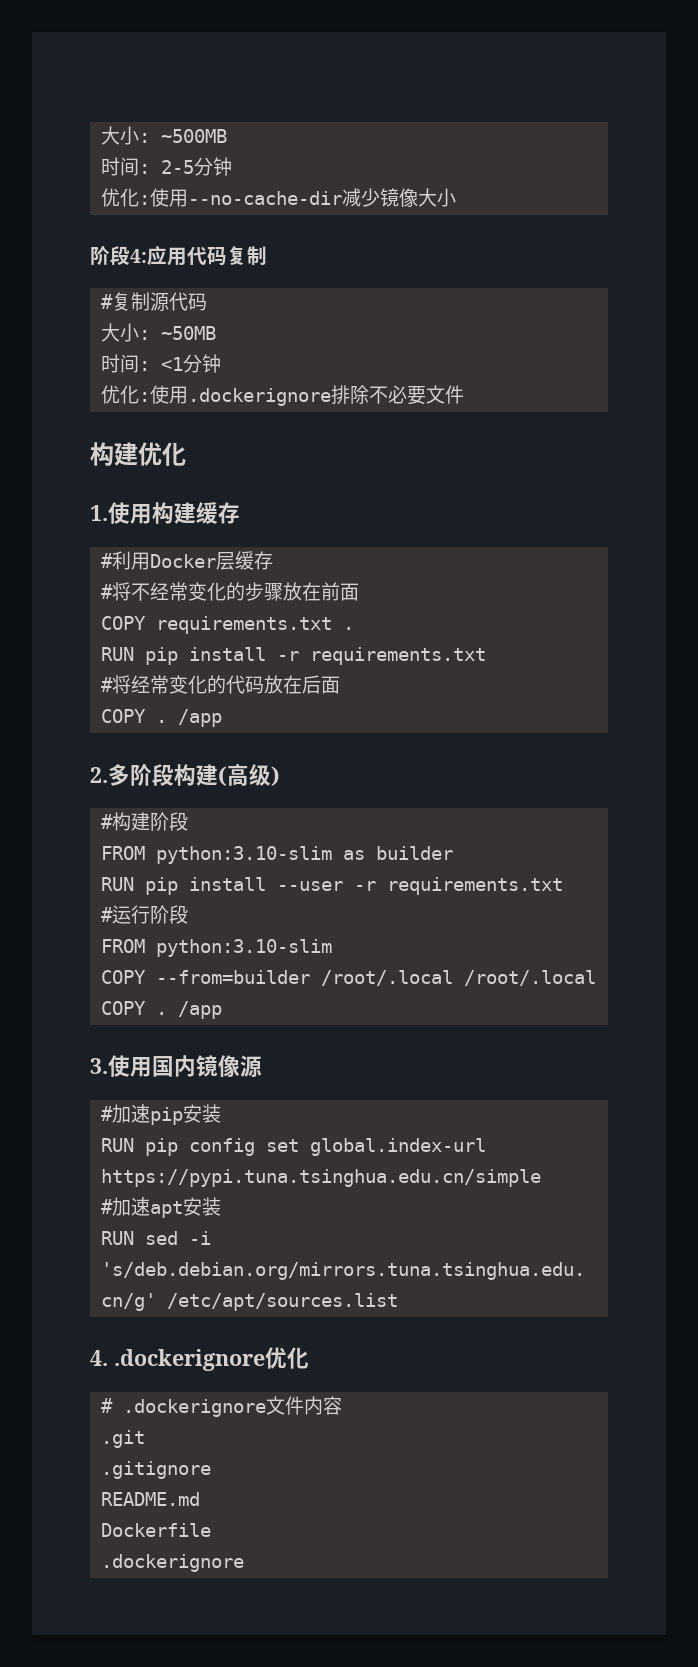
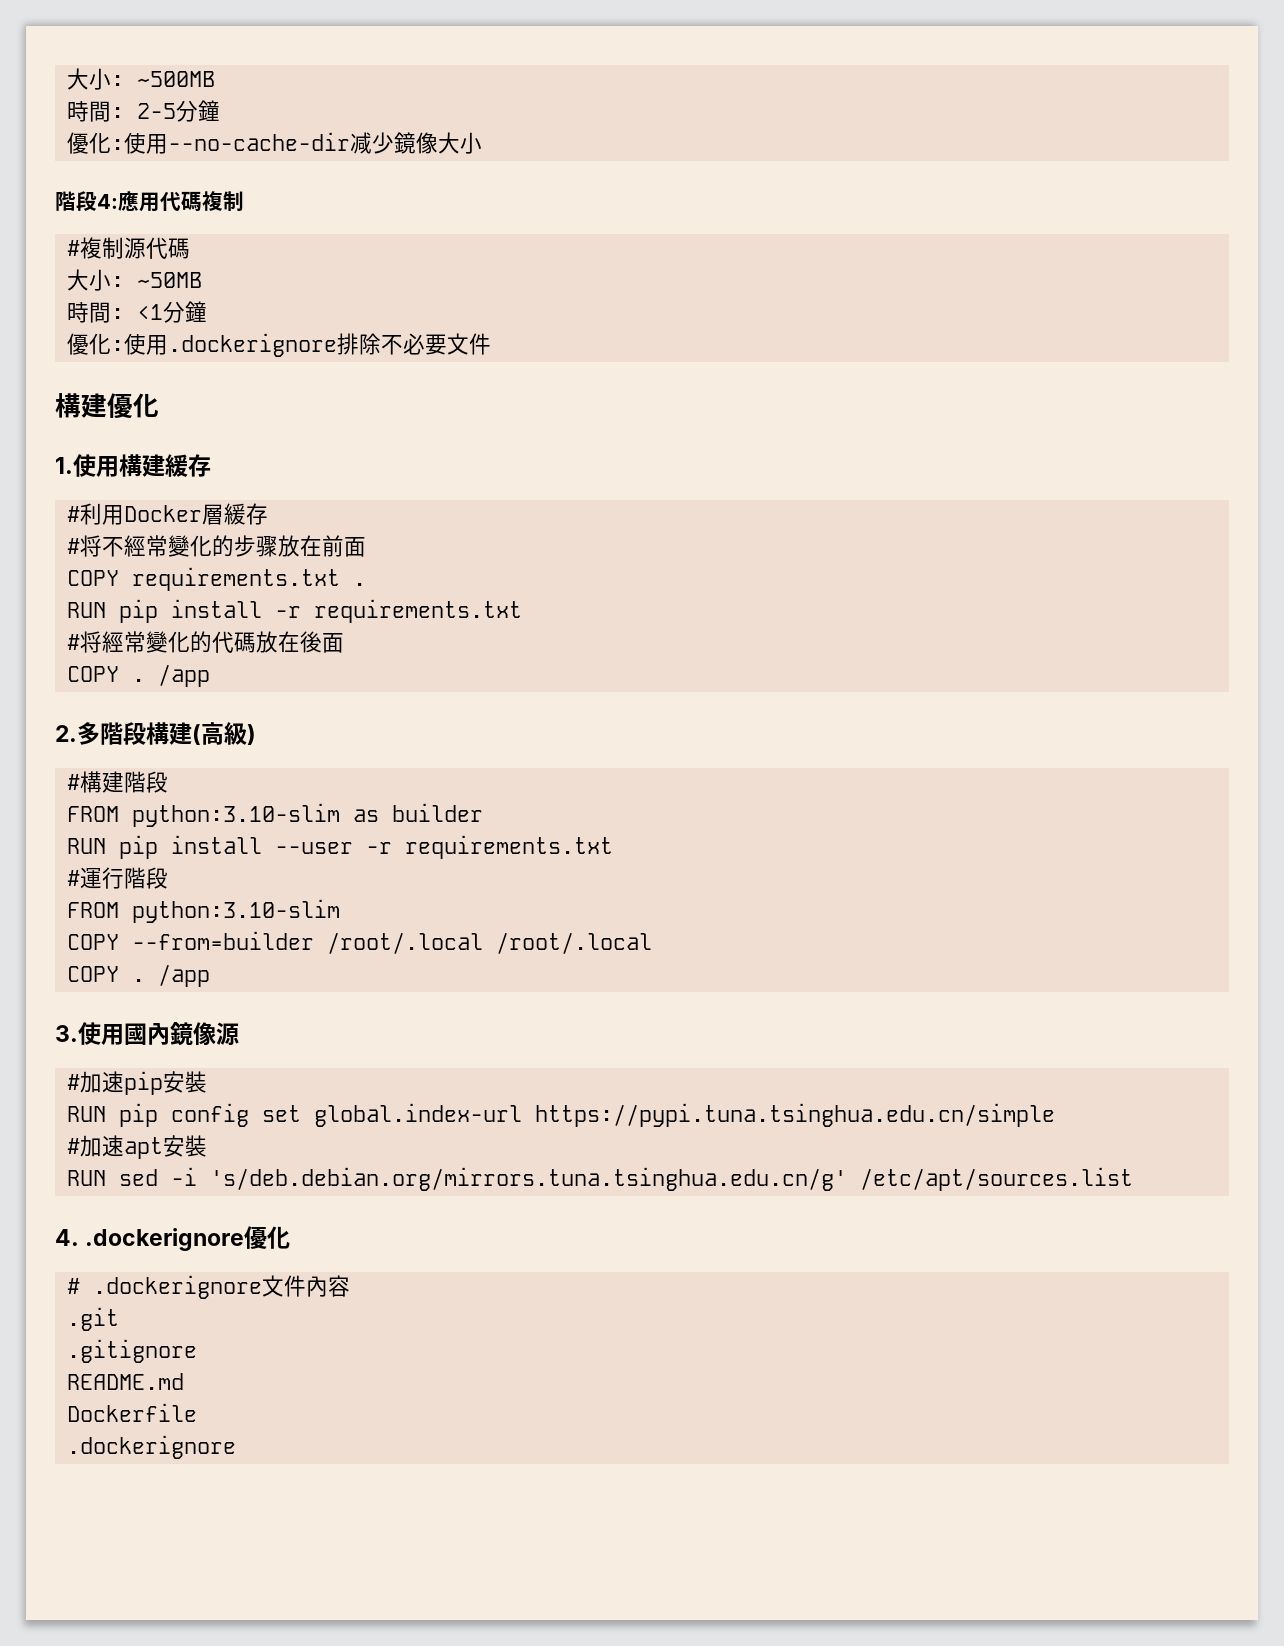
- 时间: 2-5分钟
- 优化:使用--no-cache-dir减少镜像大小
+ 時間: 2-5分鐘
+ 優化:使用--no-cache-dir减少鏡像大小
- 阶段4:应用代码复制
+ 階段4:應用代碼複制
- #复制源代码
+ #複制源代碼
- 时间: <1分钟
- 优化:使用.dockerignore排除不必要文件
+ 時間: <1分鐘
+ 優化:使用.dockerignore排除不必要文件
- 构建优化
+ 構建優化
- 1.使用构建缓存
+ 1.使用構建緩存
- #利用Docker层缓存
+ #利用Docker層緩存
- #将不经常变化的步骤放在前面
+ #将不經常變化的步骤放在前面
- #将经常变化的代码放在后面
+ #将經常變化的代碼放在後面
- 2.多阶段构建(高级)
+ 2.多階段構建(高級)
- #构建阶段
+ #構建階段
- #运行阶段
+ #運行階段
- 3.使用国内镜像源
+ 3.使用國內鏡像源
- #加速pip安装
+ #加速pip安裝
- #加速apt安装
+ #加速apt安裝
- 4. .dockerignore优化
+ 4. .dockerignore優化
- # .dockerignore文件内容
+ # .dockerignore文件內容

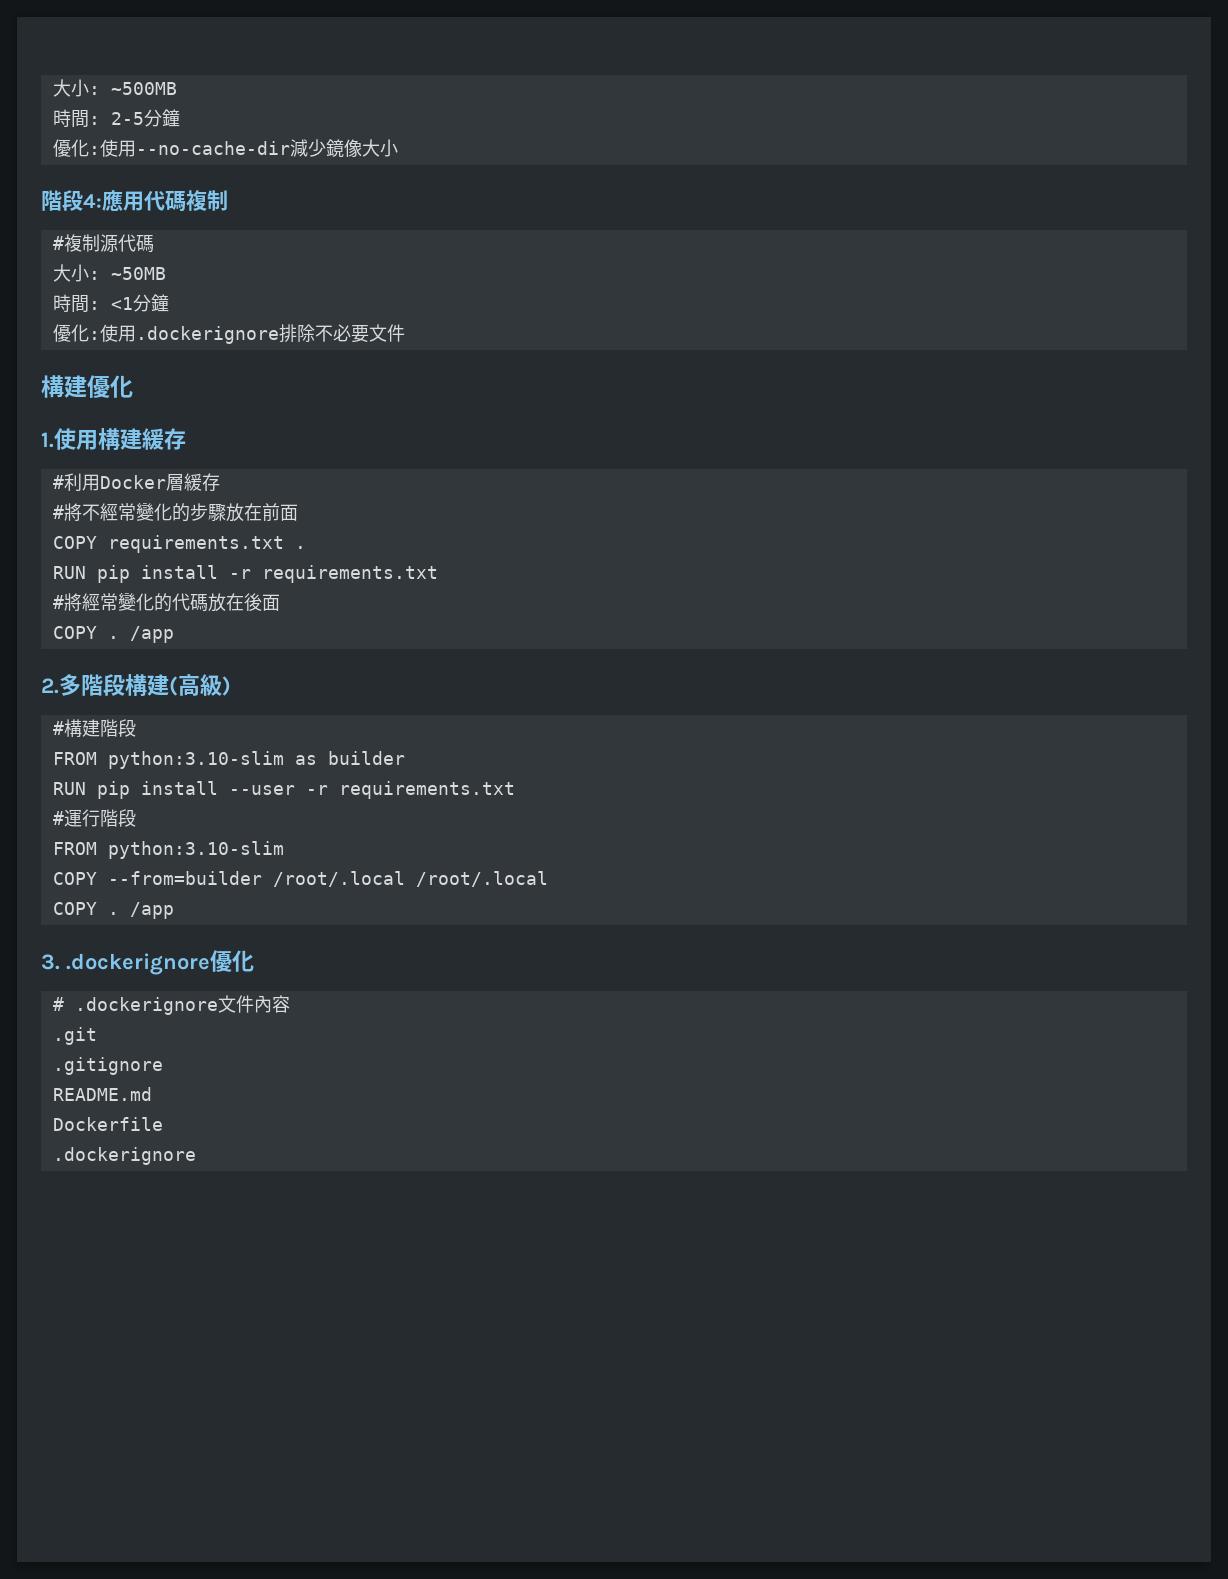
- 優化:使用--no-cache-dir减少鏡像大小
+ 優化:使用--no-cache-dir減少鏡像大小
- #将不經常變化的步骤放在前面
+ #將不經常變化的步驟放在前面
- #将經常變化的代碼放在後面
+ #將經常變化的代碼放在後面
- 3.使用國內鏡像源
- #加速pip安裝
- RUN pip config set global.index-url https://pypi.tuna.tsinghua.edu.cn/simple
- #加速apt安裝
- RUN sed -i 's/deb.debian.org/mirrors.tuna.tsinghua.edu.cn/g' /etc/apt/sources.list
- 4. .dockerignore優化
+ 3. .dockerignore優化

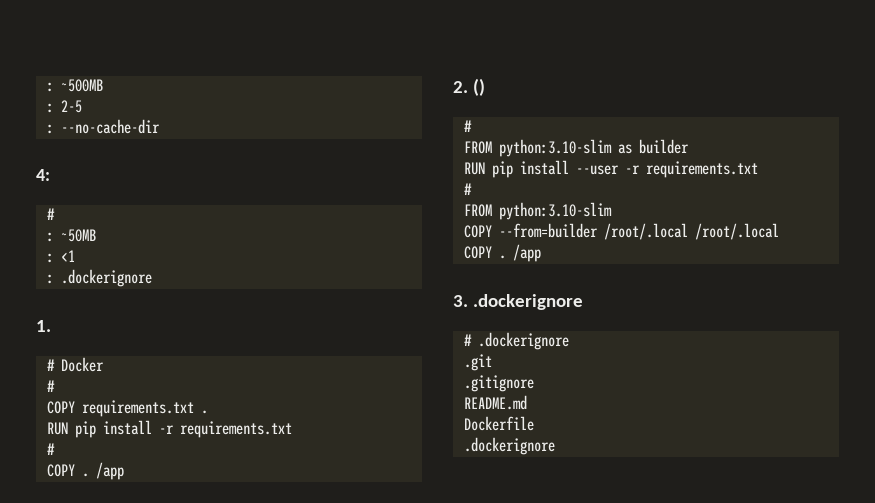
- 大小: ~500MB
+ : ~500MB
- 時間: 2-5分鐘
- 優化:使用--no-cache-dir減少鏡像大小
- 階段4:應用代碼複制
- #複制源代碼
- 大小: ~50MB
+ : 2-5
+ : --no-cache-dir
+ 4:
+ #
+ : ~50MB
- 時間: <1分鐘
- 優化:使用.dockerignore排除不必要文件
- 構建優化
- 1.使用構建緩存
- #利用Docker層緩存
- #將不經常變化的步驟放在前面
+ : <1
+ : .dockerignore
+ 1.
+ # Docker
+ #
  RUN pip install -r requirements.txt
- #將經常變化的代碼放在後面
+ #
- 2.多階段構建(高級)
- #構建階段
+ 2. ()
+ #
  RUN pip install --user -r requirements.txt
- #運行階段
+ #
- 3. .dockerignore優化
+ 3. .dockerignore
- # .dockerignore文件內容
+ # .dockerignore

